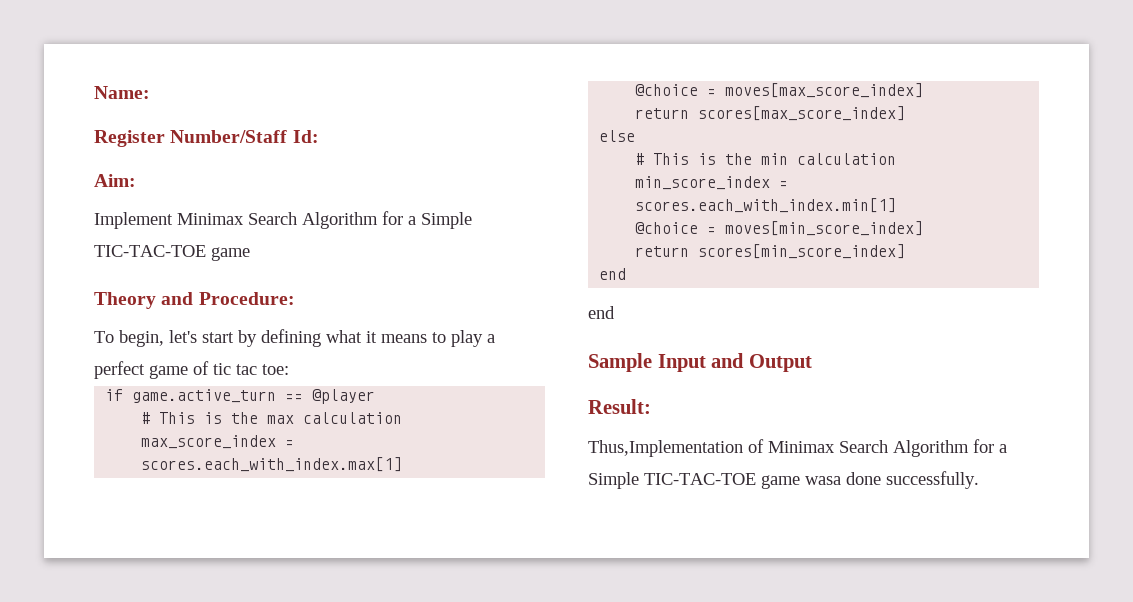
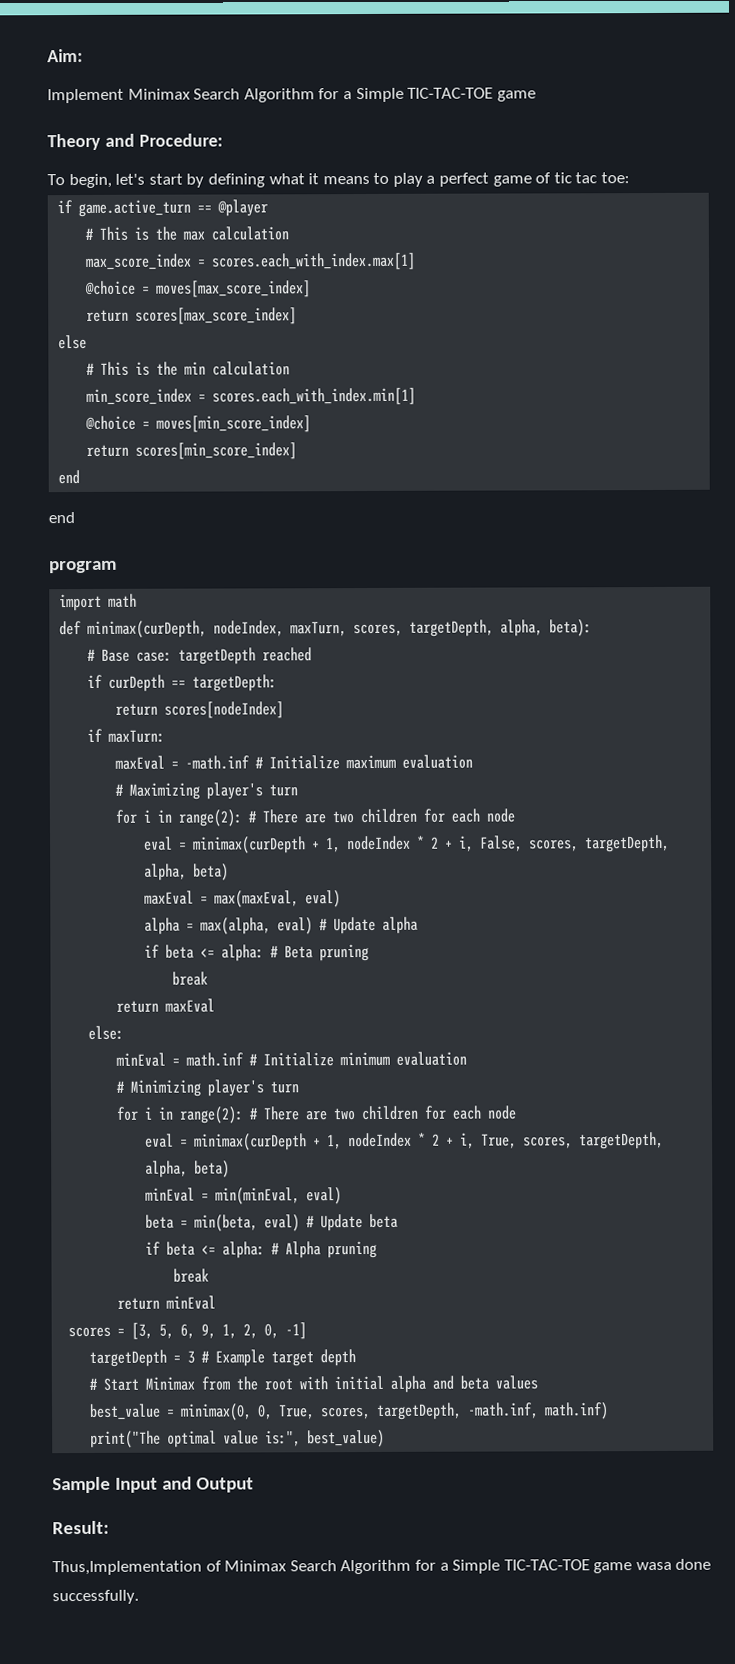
- Name:
- Register Number/Staff Id:
+ program
+ import math
+ def minimax(curDepth, nodeIndex, maxTurn, scores, targetDepth, alpha, beta):
+ # Base case: targetDepth reached
+ if curDepth == targetDepth:
+ return scores[nodeIndex]
+ if maxTurn:
+ maxEval = -math.inf # Initialize maximum evaluation
+ # Maximizing player's turn
+ for i in range(2): # There are two children for each node
+ eval = minimax(curDepth + 1, nodeIndex * 2 + i, False, scores, targetDepth, alpha, beta)
+ maxEval = max(maxEval, eval)
+ alpha = max(alpha, eval) # Update alpha
+ if beta <= alpha: # Beta pruning
+ break
+ return maxEval
+ else:
+ minEval = math.inf # Initialize minimum evaluation
+ # Minimizing player's turn
+ for i in range(2): # There are two children for each node
+ eval = minimax(curDepth + 1, nodeIndex * 2 + i, True, scores, targetDepth, alpha, beta)
+ minEval = min(minEval, eval)
+ beta = min(beta, eval) # Update beta
+ if beta <= alpha: # Alpha pruning
+ break
+ return minEval
+ scores = [3, 5, 6, 9, 1, 2, 0, -1]
+ targetDepth = 3 # Example target depth
+ # Start Minimax from the root with initial alpha and beta values
+ best_value = minimax(0, 0, True, scores, targetDepth, -math.inf, math.inf)
+ print("The optimal value is:", best_value)

